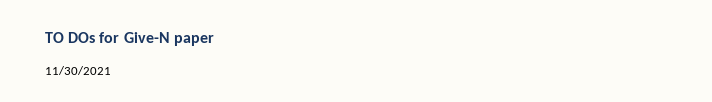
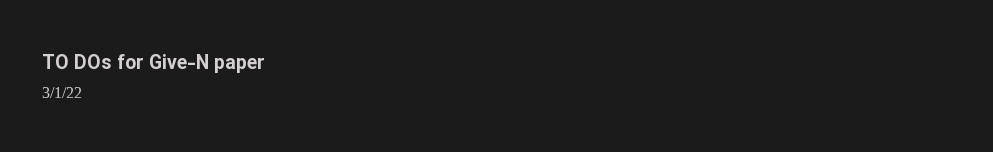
- 11/30/2021
+ 3/1/22

